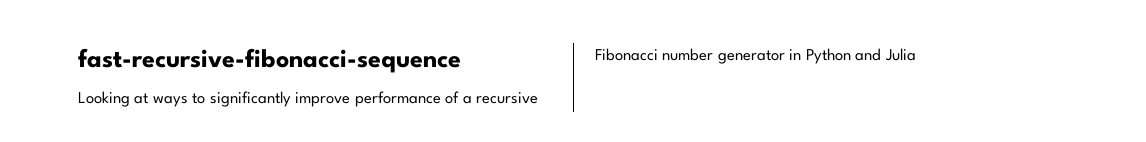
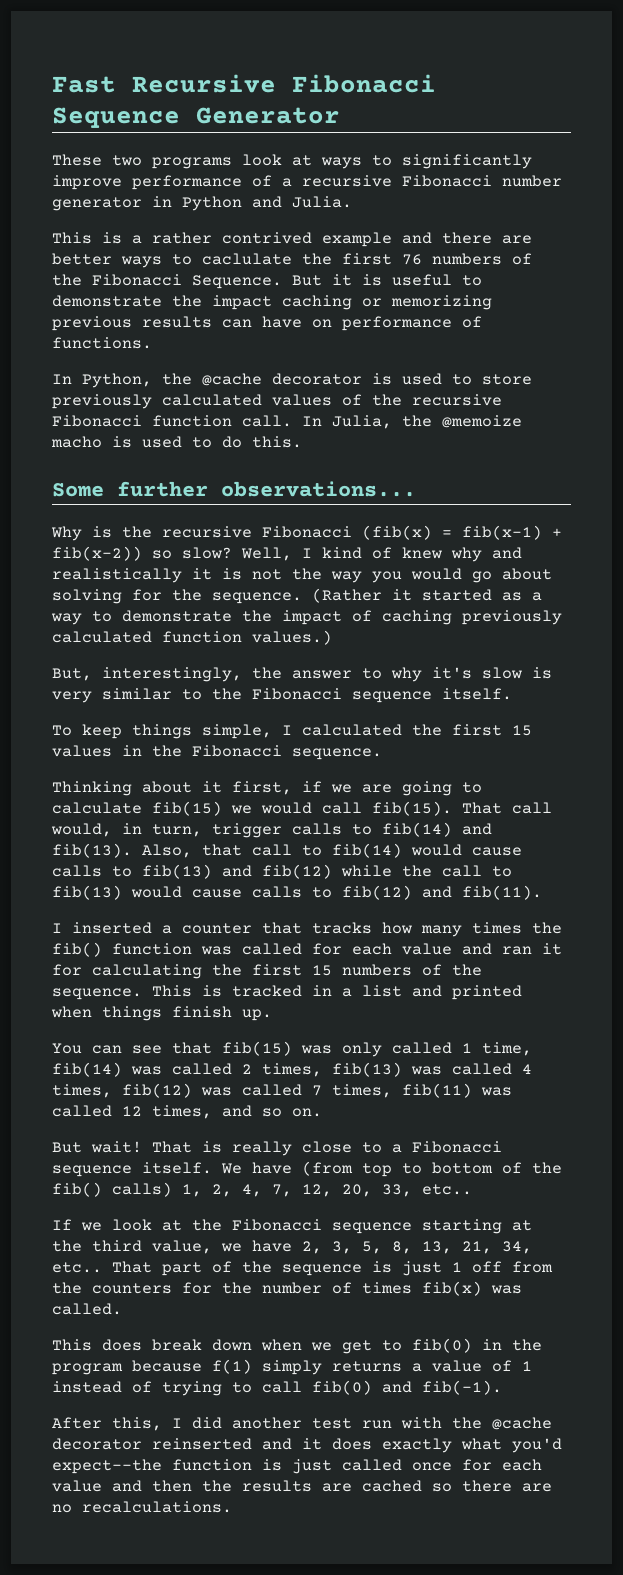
- fast-recursive-fibonacci-sequence
- Looking at ways to significantly improve performance of a recursive Fibonacci number generator in Python and Julia
+ Fast Recursive Fibonacci Sequence Generator
+ These two programs look at ways to significantly improve performance of a recursive Fibonacci number generator in Python and Julia.
+ This is a rather contrived example and there are better ways to caclulate the first 76 numbers of the Fibonacci Sequence. But it is useful to demonstrate the impact caching or memorizing previous results can have on performance of functions.
+ In Python, the @cache decorator is used to store previously calculated values of the recursive Fibonacci function call. In Julia, the @memoize macho is used to do this.
+ Some further observations...
+ Why is the recursive Fibonacci (fib(x) = fib(x-1) + fib(x-2)) so slow? Well, I kind of knew why and realistically it is not the way you would go about solving for the sequence. (Rather it started as a way to demonstrate the impact of caching previously calculated function values.)
+ But, interestingly, the answer to why it's slow is very similar to the Fibonacci sequence itself.
+ To keep things simple, I calculated the first 15 values in the Fibonacci sequence.
+ Thinking about it first, if we are going to calculate fib(15) we would call fib(15). That call would, in turn, trigger calls to fib(14) and fib(13). Also, that call to fib(14) would cause calls to fib(13) and fib(12) while the call to fib(13) would cause calls to fib(12) and fib(11).
+ I inserted a counter that tracks how many times the fib() function was called for each value and ran it for calculating the first 15 numbers of the sequence. This is tracked in a list and printed when things finish up.
+ You can see that fib(15) was only called 1 time, fib(14) was called 2 times, fib(13) was called 4 times, fib(12) was called 7 times, fib(11) was called 12 times, and so on.
+ But wait! That is really close to a Fibonacci sequence itself. We have (from top to bottom of the fib() calls) 1, 2, 4, 7, 12, 20, 33, etc..
+ If we look at the Fibonacci sequence starting at the third value, we have 2, 3, 5, 8, 13, 21, 34, etc.. That part of the sequence is just 1 off from the counters for the number of times fib(x) was called.
+ This does break down when we get to fib(0) in the program because f(1) simply returns a value of 1 instead of trying to call fib(0) and fib(-1).
+ After this, I did another test run with the @cache decorator reinserted and it does exactly what you'd expect--the function is just called once for each value and then the results are cached so there are no recalculations.

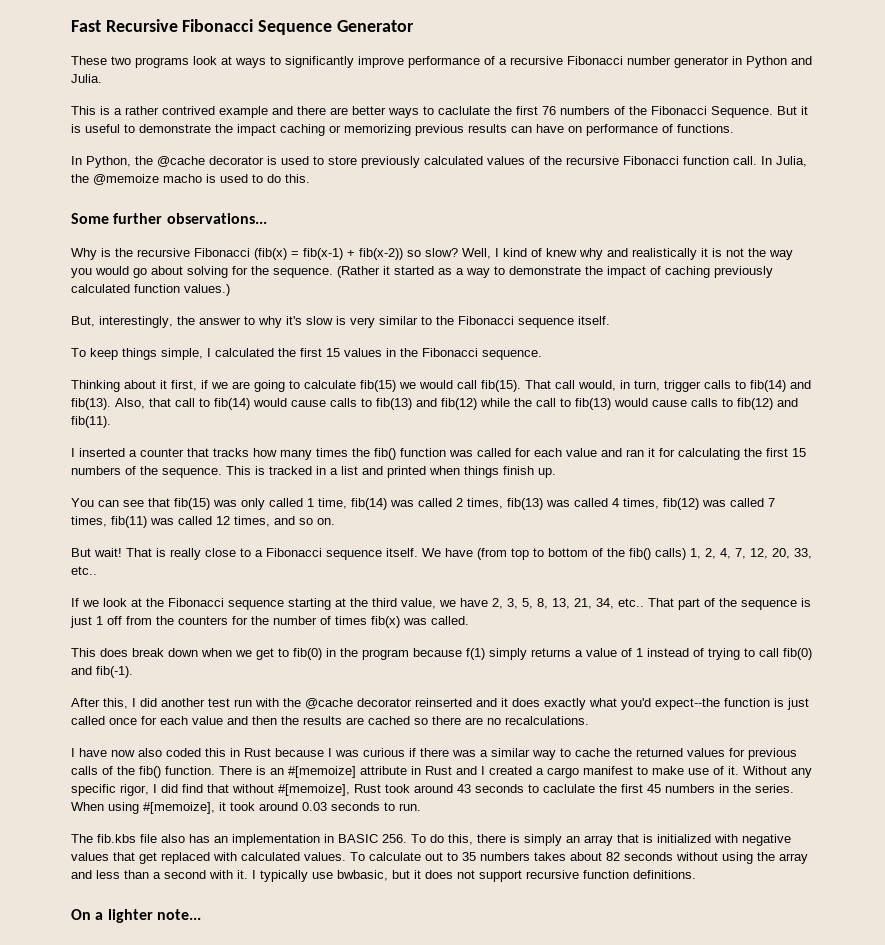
+ I have now also coded this in Rust because I was curious if there was a similar way to cache the returned values for previous calls of the fib() function. There is an #[memoize] attribute in Rust and I created a cargo manifest to make use of it. Without any specific rigor, I did find that without #[memoize], Rust took around 43 seconds to caclulate the first 45 numbers in the series. When using #[memoize], it took around 0.03 seconds to run.
+ The fib.kbs file also has an implementation in BASIC 256. To do this, there is simply an array that is initialized with negative values that get replaced with calculated values. To calculate out to 35 numbers takes about 82 seconds without using the array and less than a second with it. I typically use bwbasic, but it does not support recursive function definitions.
+ On a lighter note...

